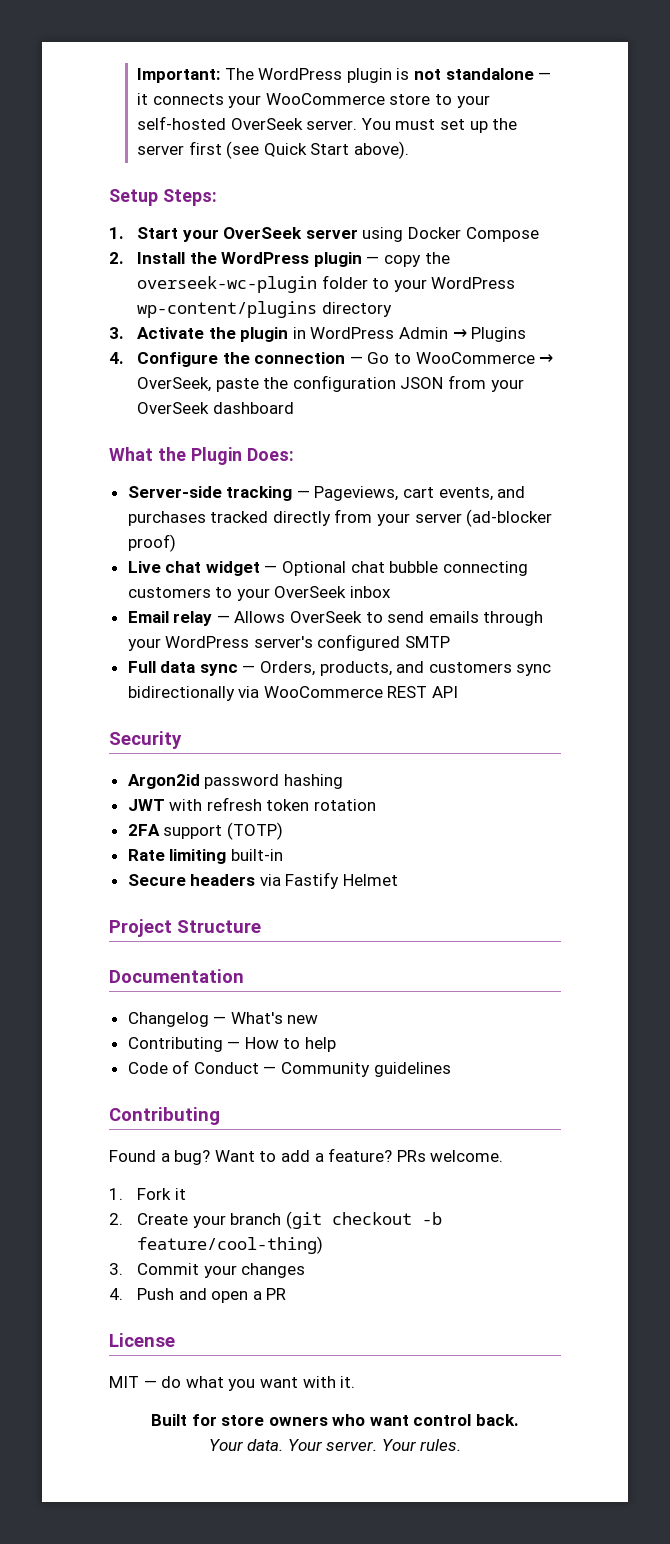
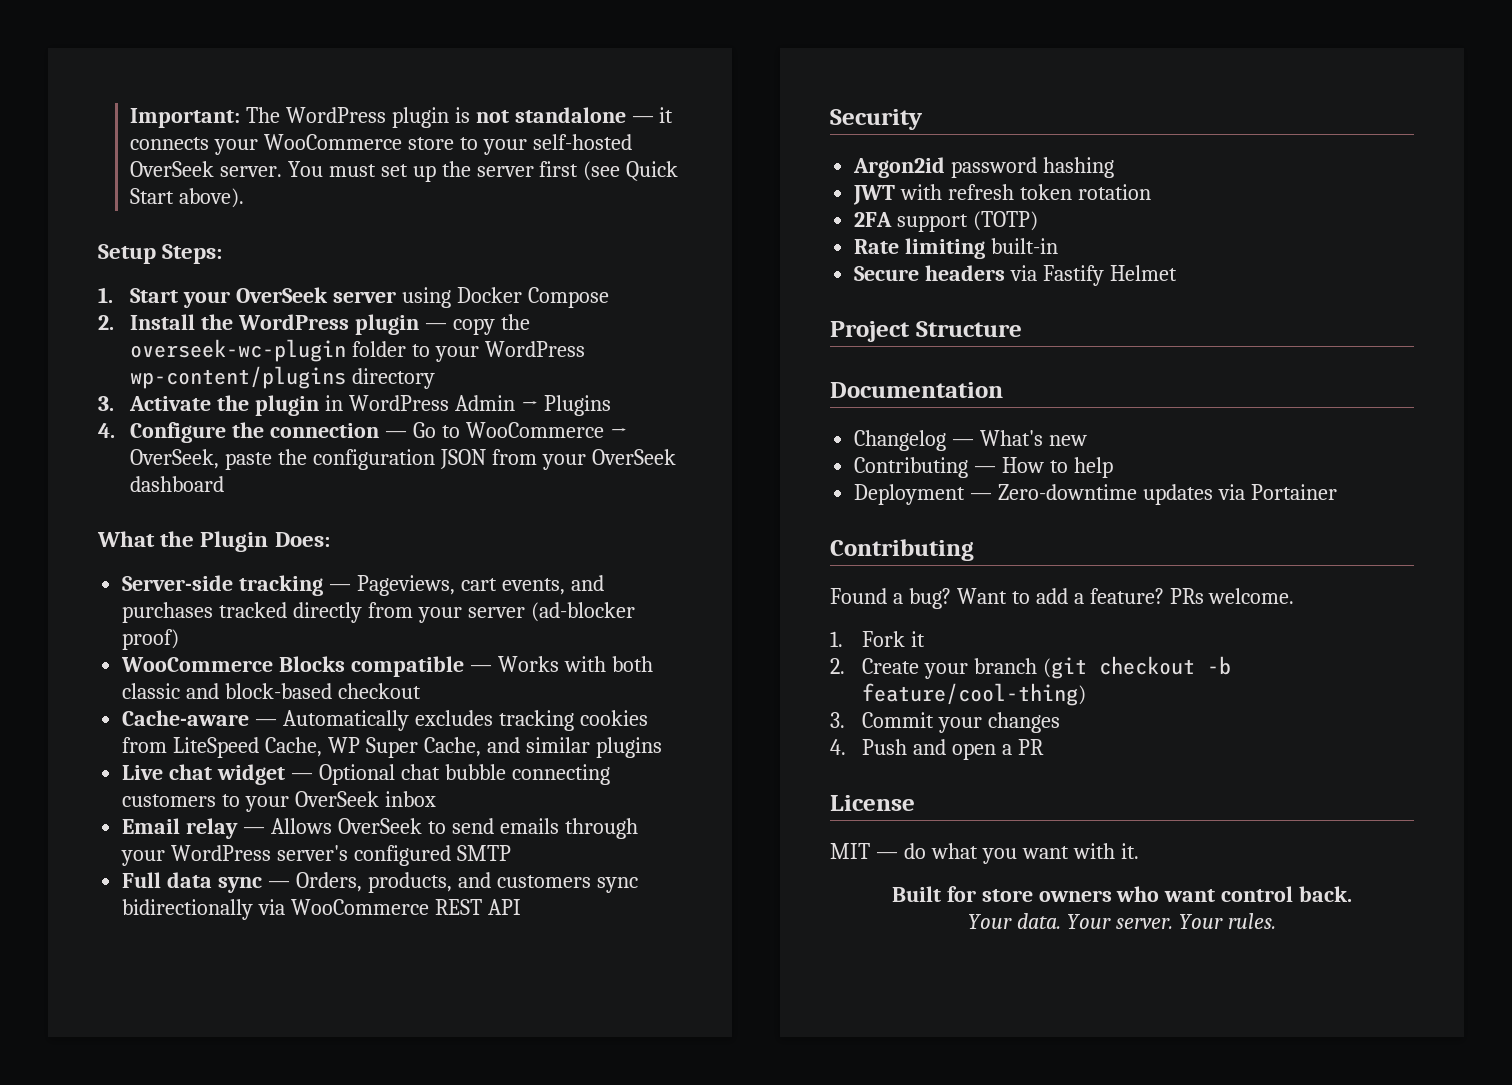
+ WooCommerce Blocks compatible — Works with both classic and block-based checkout
+ Cache-aware — Automatically excludes tracking cookies from LiteSpeed Cache, WP Super Cache, and similar plugins
- Code of Conduct — Community guidelines
+ Deployment — Zero-downtime updates via Portainer

